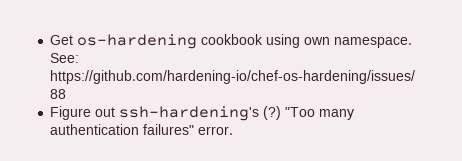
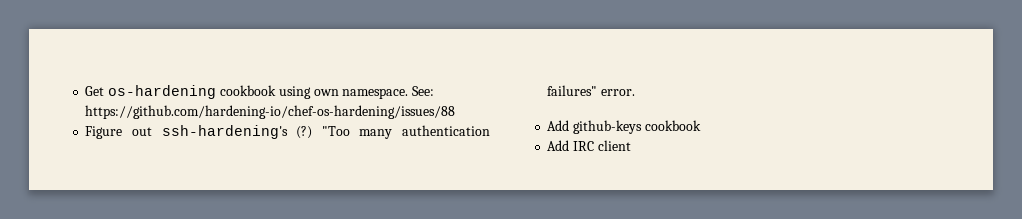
+ Add github-keys cookbook
+ Add IRC client

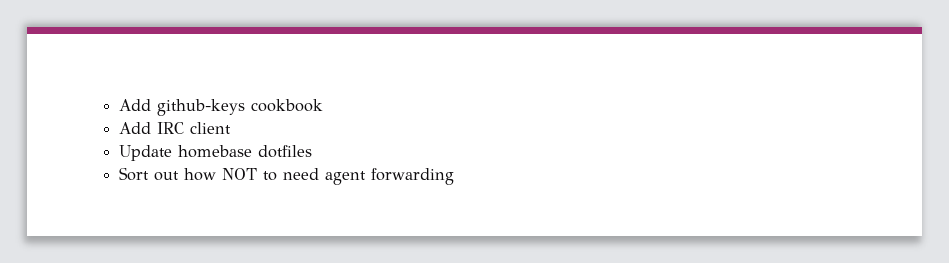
- Get os-hardening cookbook using own namespace. See: https://github.com/hardening-io/chef-os-hardening/issues/88
- Figure out ssh-hardening's (?) "Too many authentication failures" error.
+ Update homebase dotfiles
+ Sort out how NOT to need agent forwarding

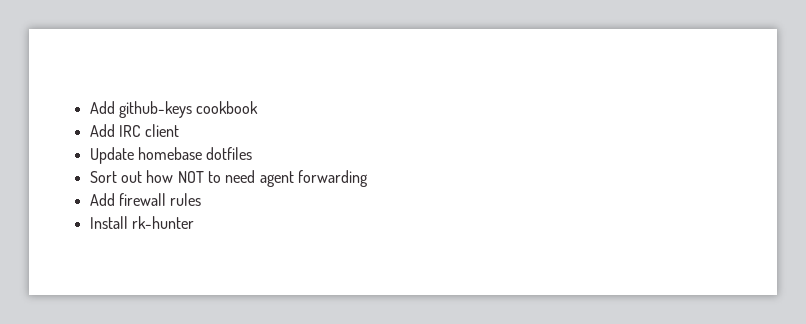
+ Add firewall rules
+ Install rk-hunter

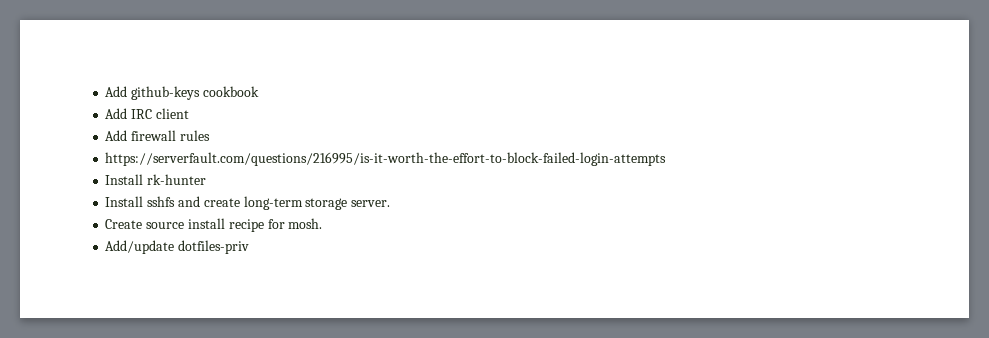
- Update homebase dotfiles
- Sort out how NOT to need agent forwarding
+ https://serverfault.com/questions/216995/is-it-worth-the-effort-to-block-failed-login-attempts
+ Install sshfs and create long-term storage server.
+ Create source install recipe for mosh.
+ Add/update dotfiles-priv

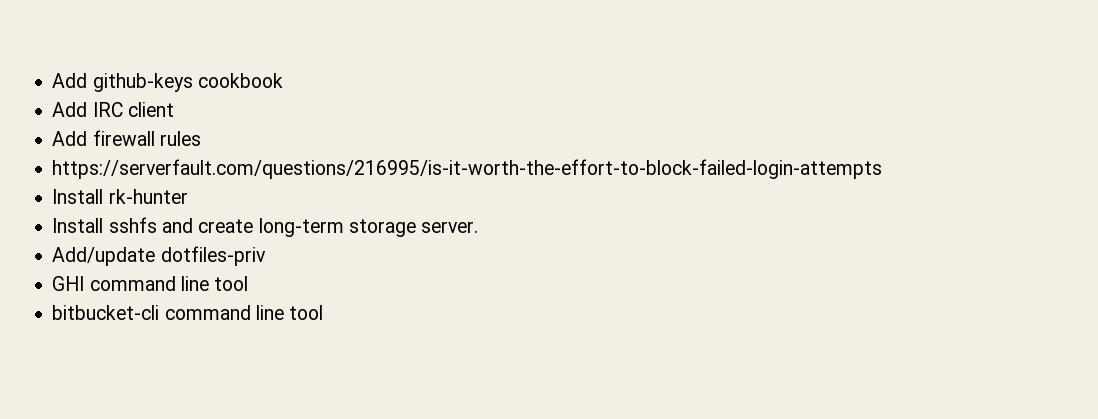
- Create source install recipe for mosh.
  Add/update dotfiles-priv
+ GHI command line tool
+ bitbucket-cli command line tool

